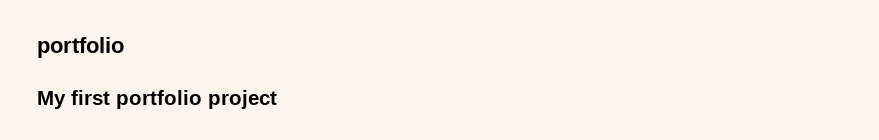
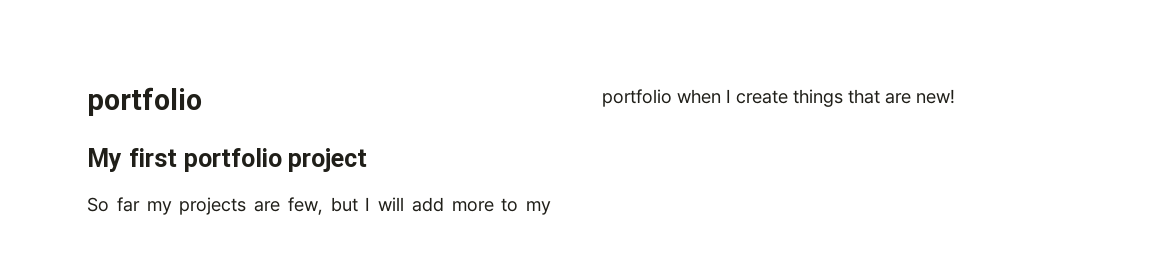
+ So far my projects are few, but I will add more to my portfolio when I create things that are new!

